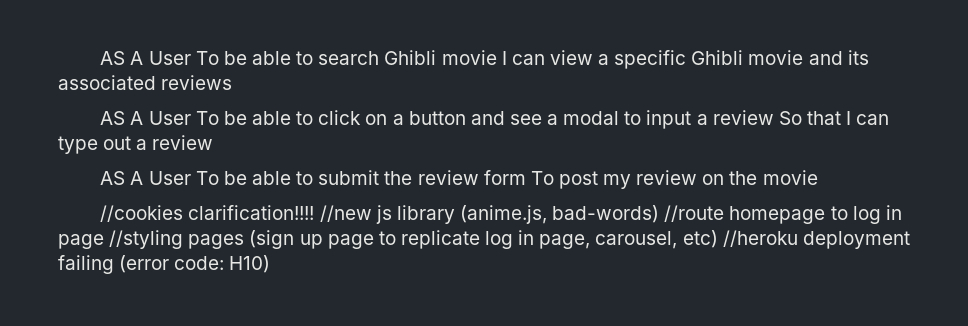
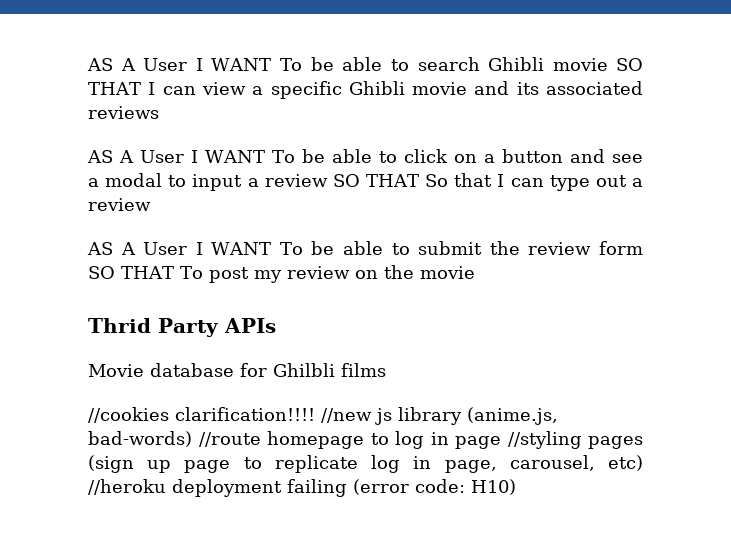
- AS A User To be able to search Ghibli movie I can view a specific Ghibli movie and its associated reviews
+ AS A User I WANT To be able to search Ghibli movie SO THAT I can view a specific Ghibli movie and its associated reviews
- AS A User To be able to click on a button and see a modal to input a review So that I can type out a review
+ AS A User I WANT To be able to click on a button and see a modal to input a review SO THAT So that I can type out a review
- AS A User To be able to submit the review form To post my review on the movie
+ AS A User I WANT To be able to submit the review form SO THAT To post my review on the movie
+ Thrid Party APIs
+ Movie database for Ghilbli films

